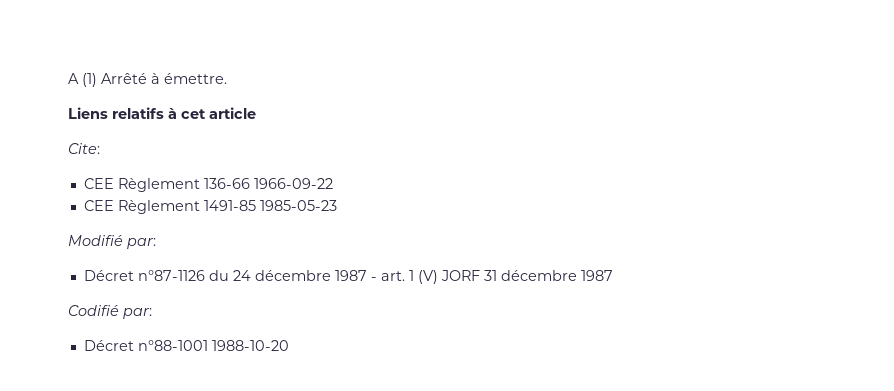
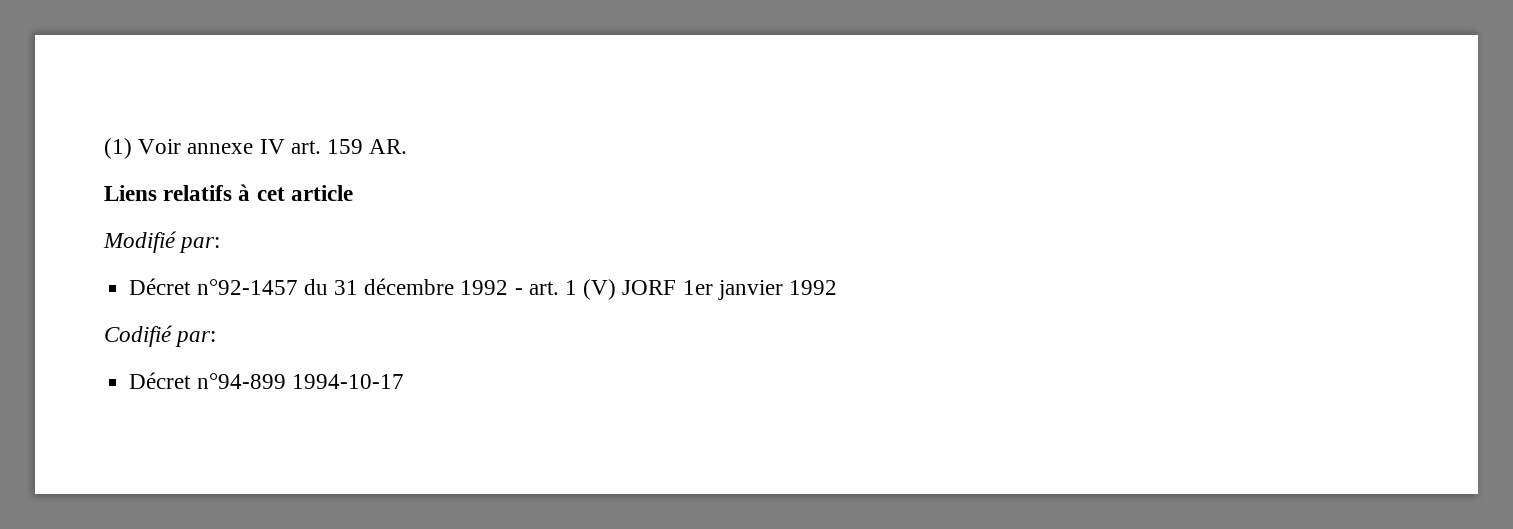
- A (1) Arrêté à émettre.
+ (1) Voir annexe IV art. 159 AR.
- Cite:
- CEE Règlement 136-66 1966-09-22
- CEE Règlement 1491-85 1985-05-23
  Modifié par:
- Décret n°87-1126 du 24 décembre 1987 - art. 1 (V) JORF 31 décembre 1987
+ Décret n°92-1457 du 31 décembre 1992 - art. 1 (V) JORF 1er janvier 1992
- Décret n°88-1001 1988-10-20
+ Décret n°94-899 1994-10-17

